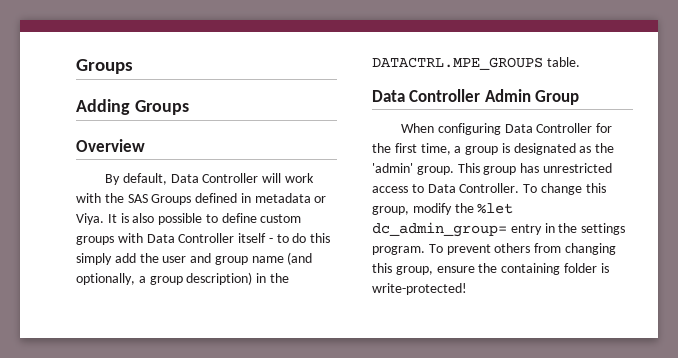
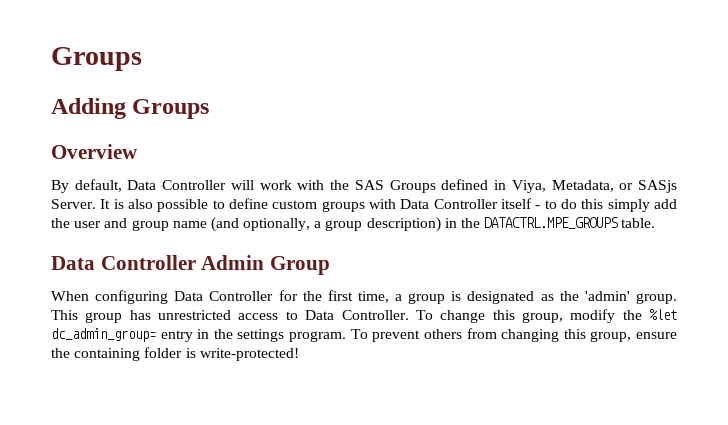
- By default, Data Controller will work with the SAS Groups defined in metadata or Viya.
+ By default, Data Controller will work with the SAS Groups defined in Viya, Metadata, or SASjs Server.

